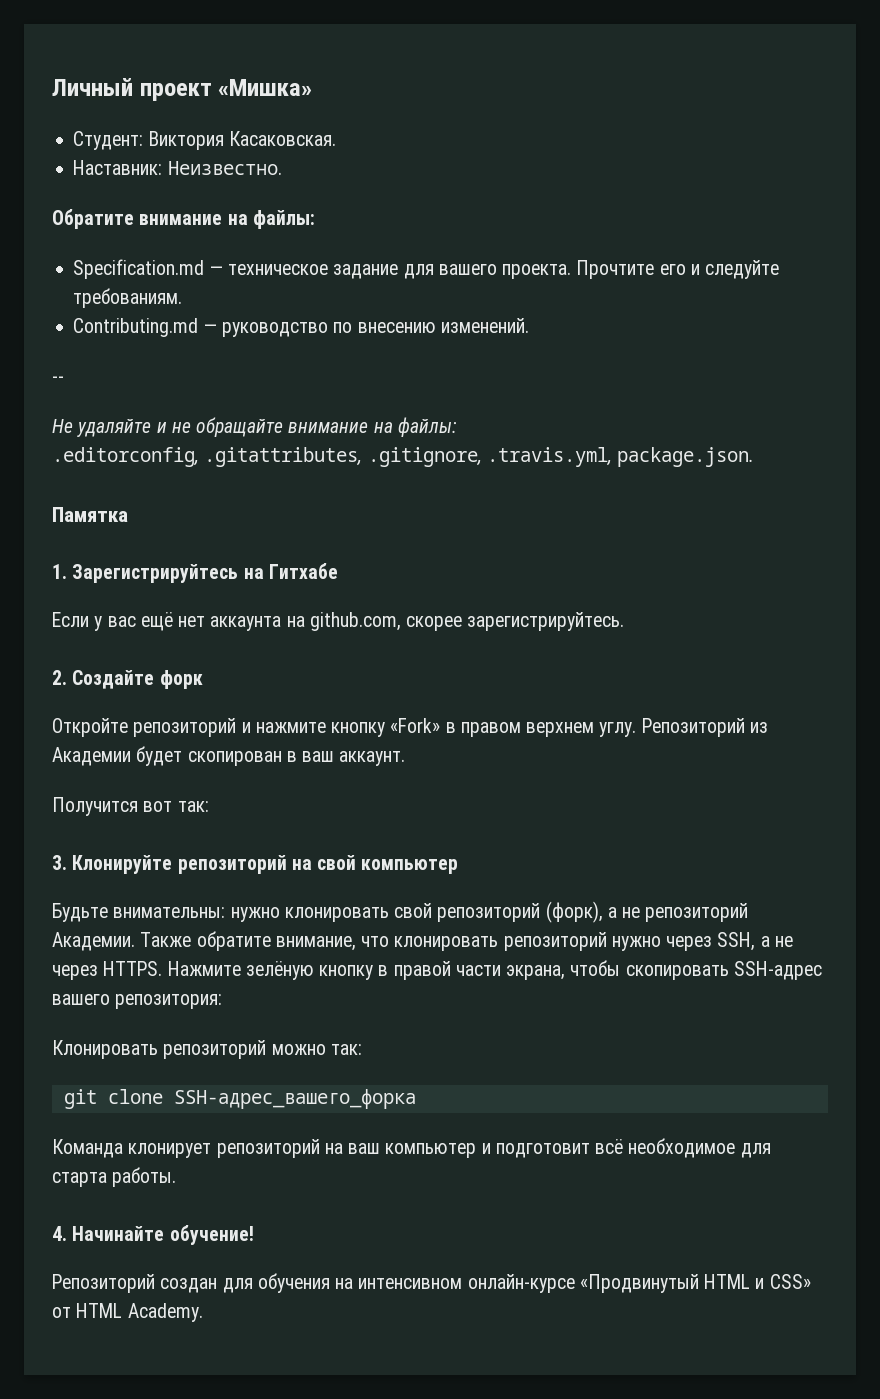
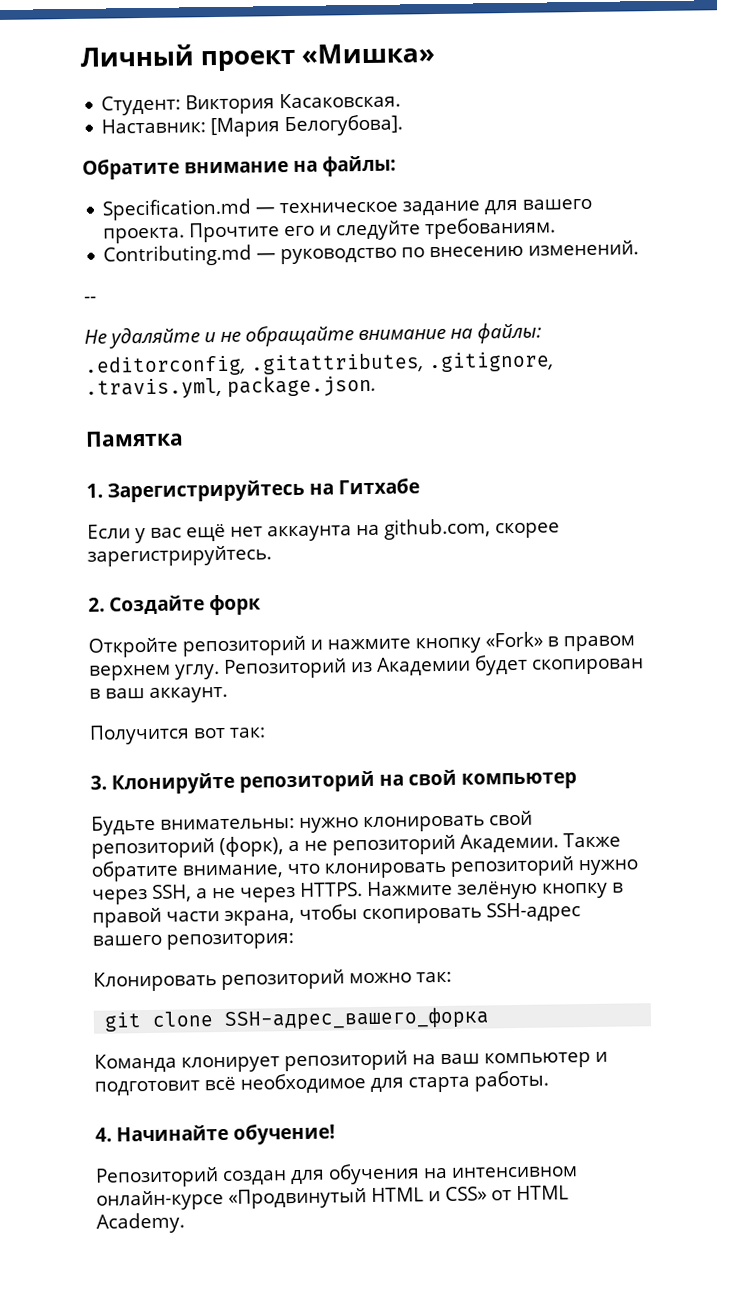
- Наставник: Неизвестно.
+ Наставник: [Мария Белогубова].

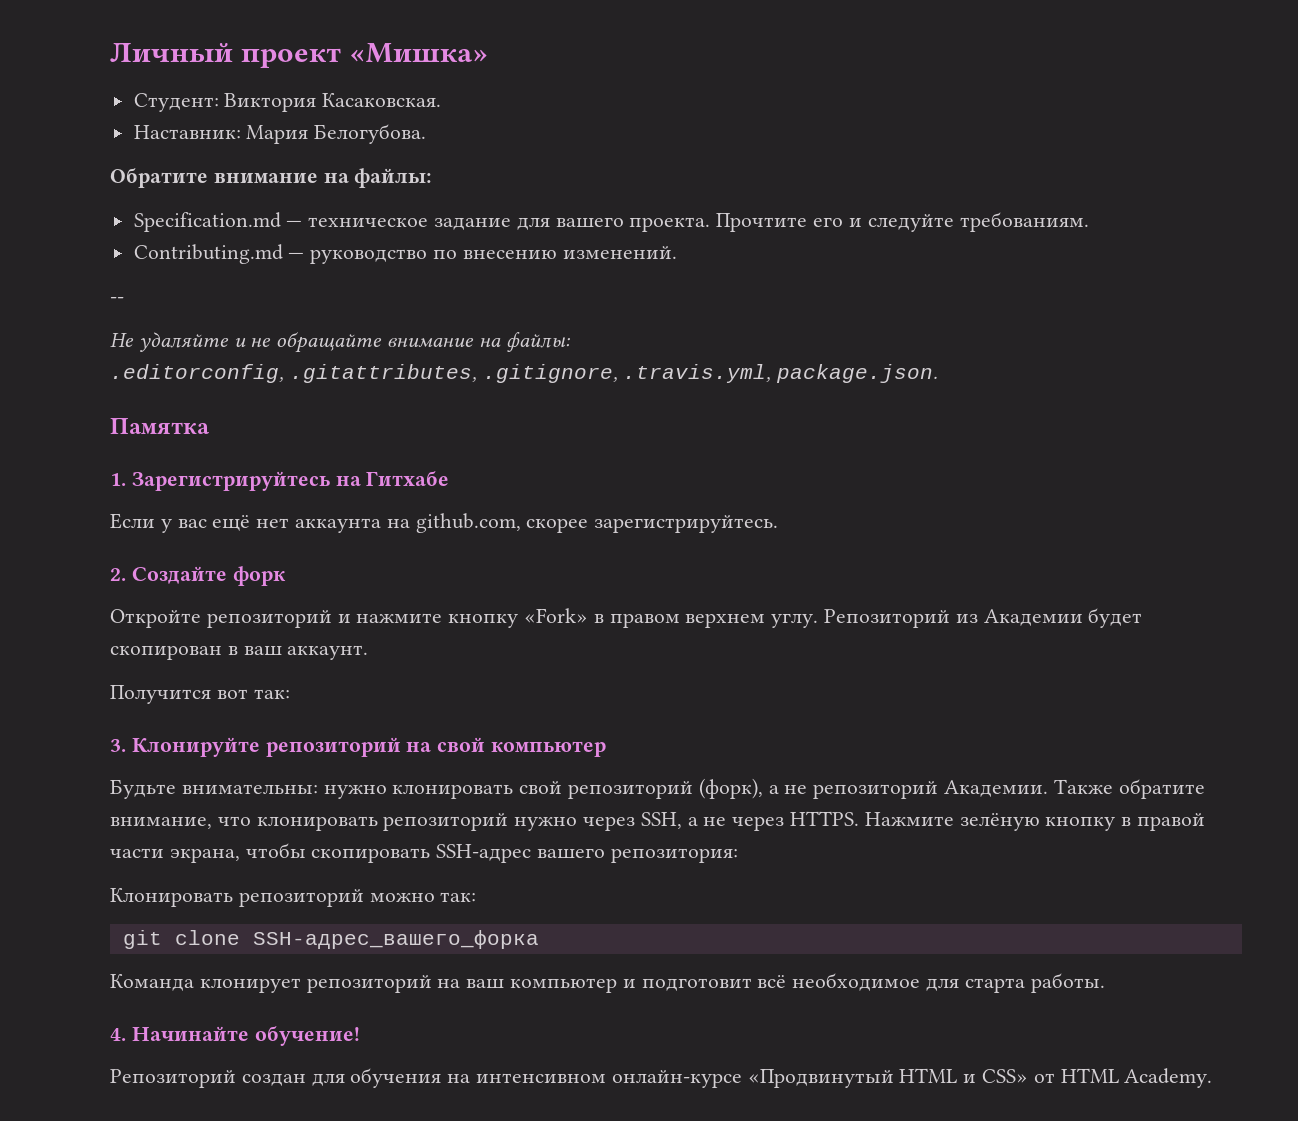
- Наставник: [Мария Белогубова].
+ Наставник: Мария Белогубова.

